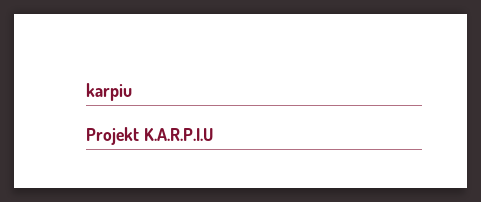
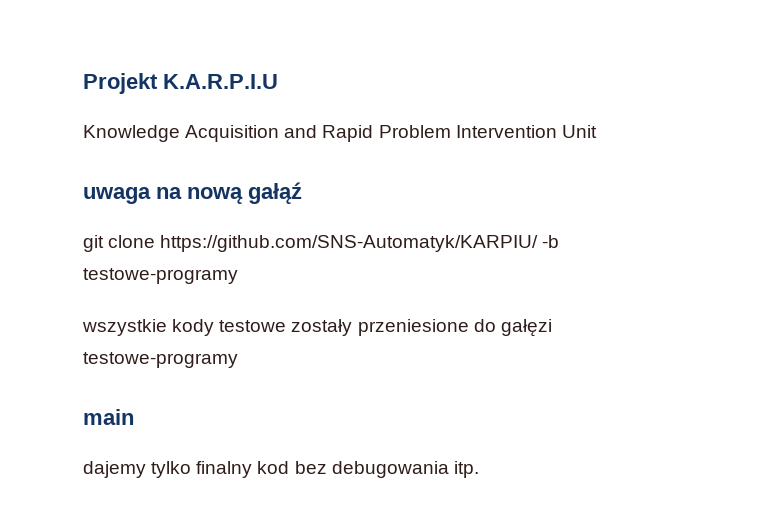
- karpiu
+ Knowledge Acquisition and Rapid Problem Intervention Unit
+ uwaga na nową gałąź
+ git clone https://github.com/SNS-Automatyk/KARPIU/ -b testowe-programy
+ wszystkie kody testowe zostały przeniesione do gałęzi testowe-programy
+ main
+ dajemy tylko finalny kod bez debugowania itp.

